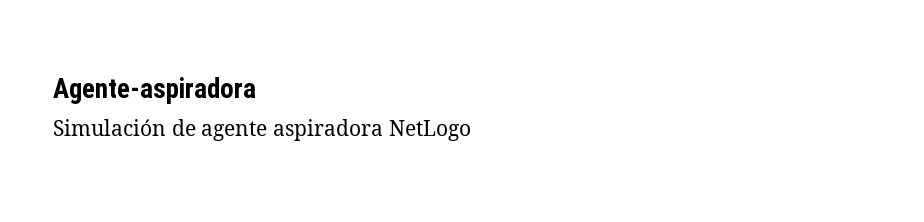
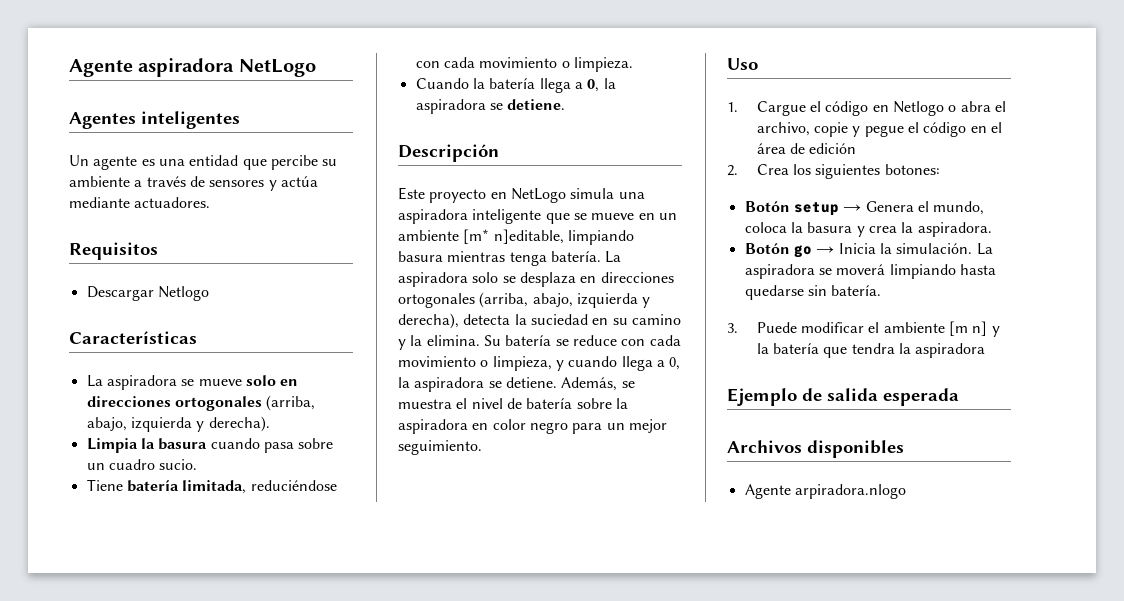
- Agente-aspiradora
- Simulación de agente aspiradora NetLogo
+ Agente aspiradora NetLogo
+ Agentes inteligentes
+ Un agente es una entidad que percibe su ambiente a través de sensores y actúa mediante actuadores.
+ Requisitos
+ Descargar Netlogo
+ Características
+ La aspiradora se mueve solo en direcciones ortogonales (arriba, abajo, izquierda y derecha).
+ Limpia la basura cuando pasa sobre un cuadro sucio.
+ Tiene batería limitada, reduciéndose con cada movimiento o limpieza.
+ Cuando la batería llega a 0, la aspiradora se detiene.
+ Descripción
+ Este proyecto en NetLogo simula una aspiradora inteligente que se mueve en un ambiente [m* n]editable, limpiando basura mientras tenga batería. La aspiradora solo se desplaza en direcciones ortogonales (arriba, abajo, izquierda y derecha), detecta la suciedad en su camino y la elimina. Su batería se reduce con cada movimiento o limpieza, y cuando llega a 0, la aspiradora se detiene. Además, se muestra el nivel de batería sobre la aspiradora en color negro para un mejor seguimiento.
+ Uso
+ 1. Cargue el código en Netlogo o abra el archivo, copie y pegue el código en el área de edición
+ 2. Crea los siguientes botones:
+ Botón setup → Genera el mundo, coloca la basura y crea la aspiradora.
+ Botón go → Inicia la simulación. La aspiradora se moverá limpiando hasta quedarse sin batería.
+ 3. Puede modificar el ambiente [m n] y la batería que tendra la aspiradora
+ Ejemplo de salida esperada
+ Archivos disponibles
+ Agente arpiradora.nlogo

